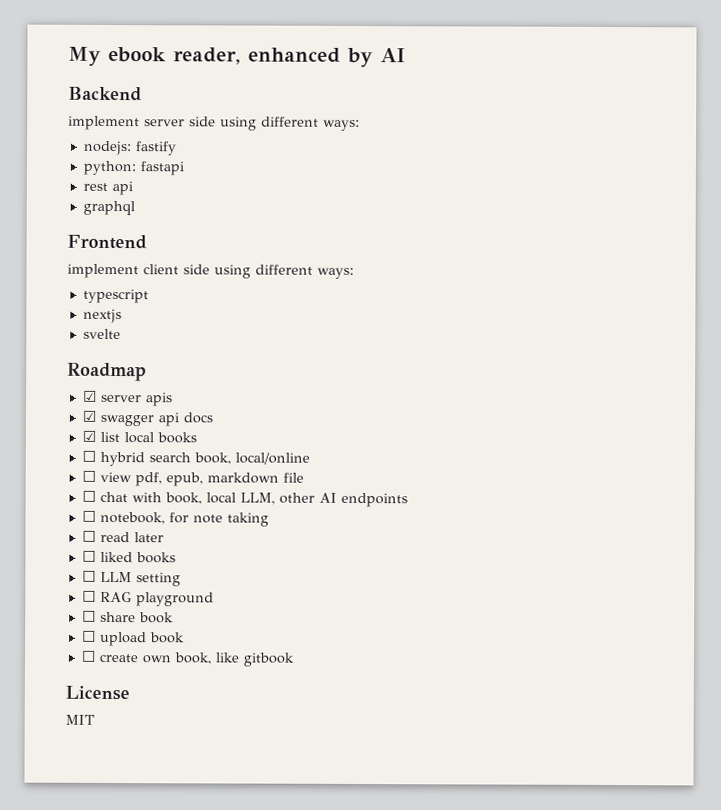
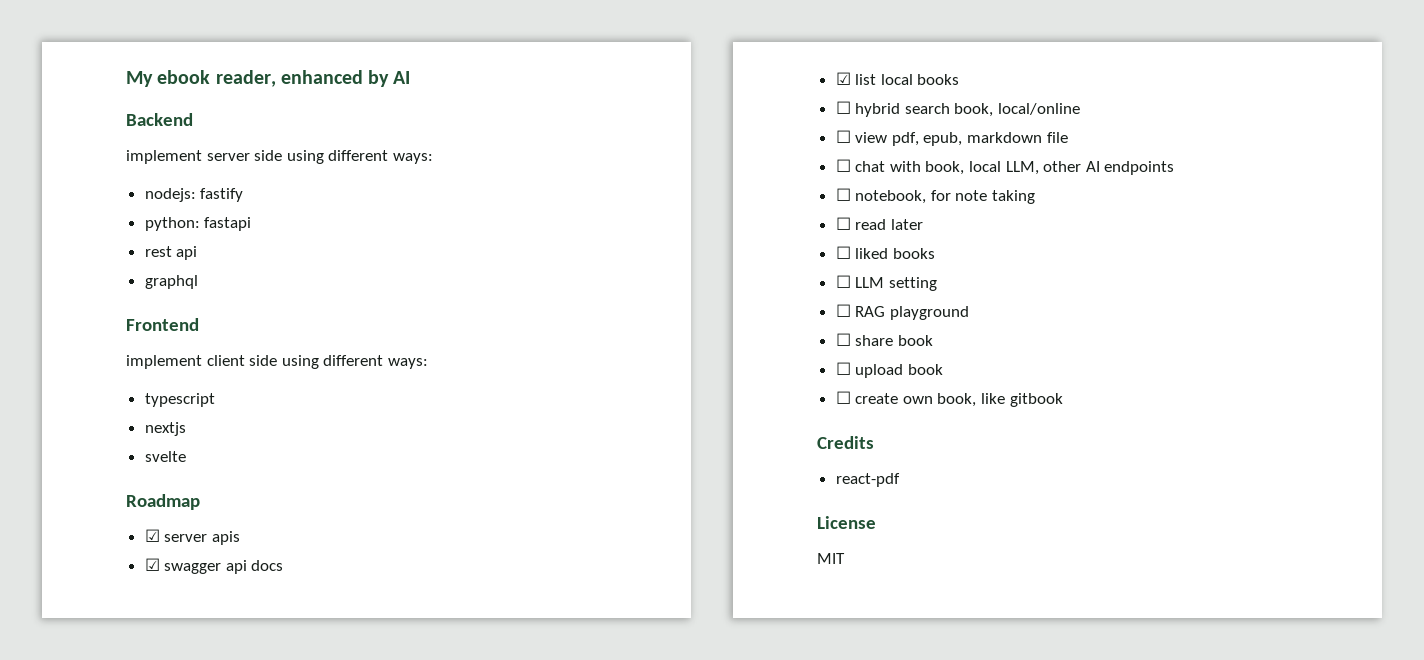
+ Credits
+ react-pdf

